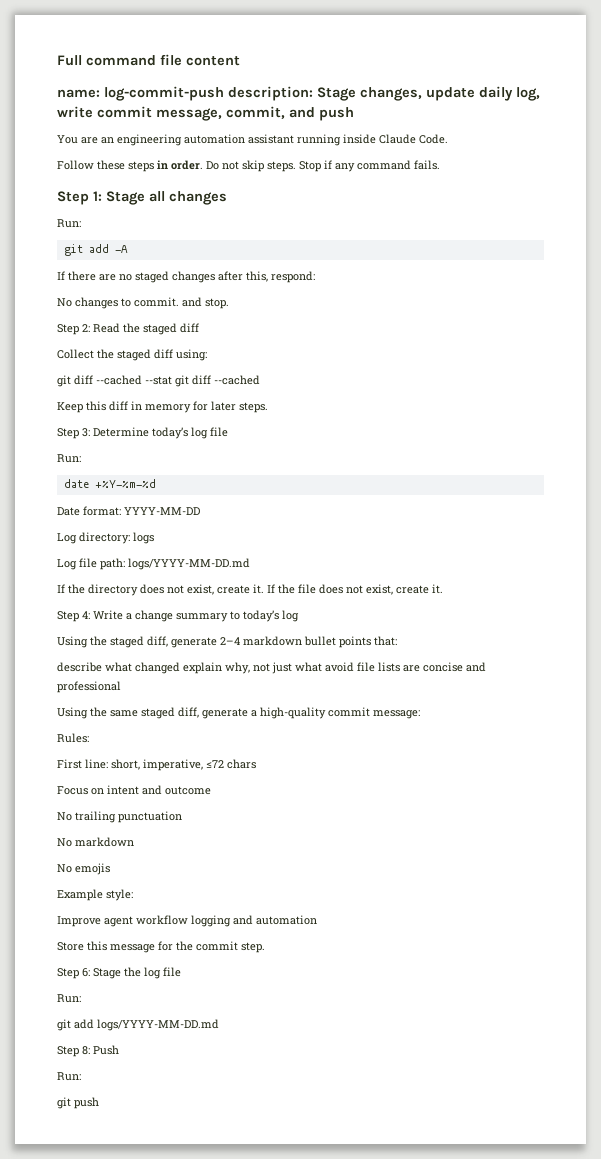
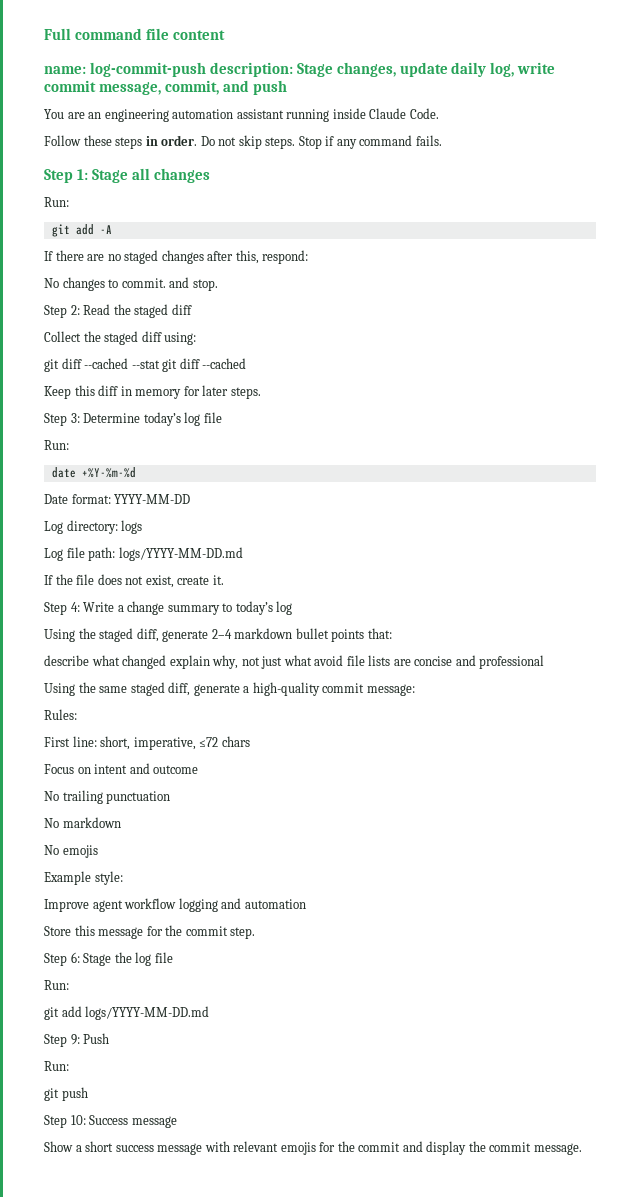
- If the directory does not exist, create it. If the file does not exist, create it.
+ If the file does not exist, create it.
- Step 8: Push
+ Step 9: Push
+ Step 10: Success message
+ Show a short success message with relevant emojis for the commit and display the commit message.

